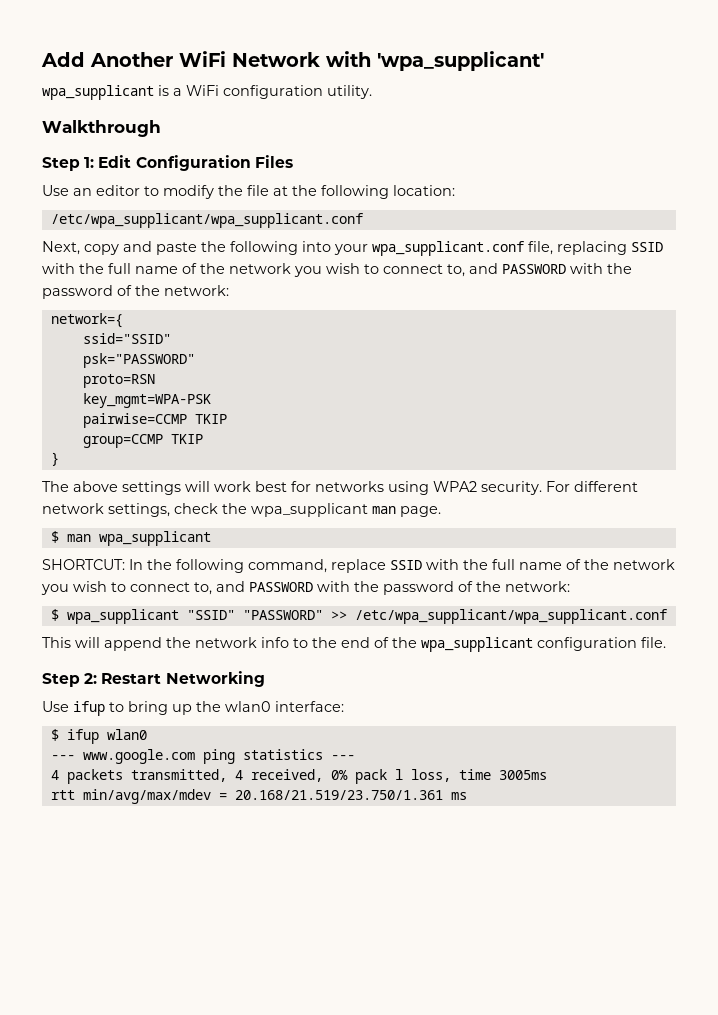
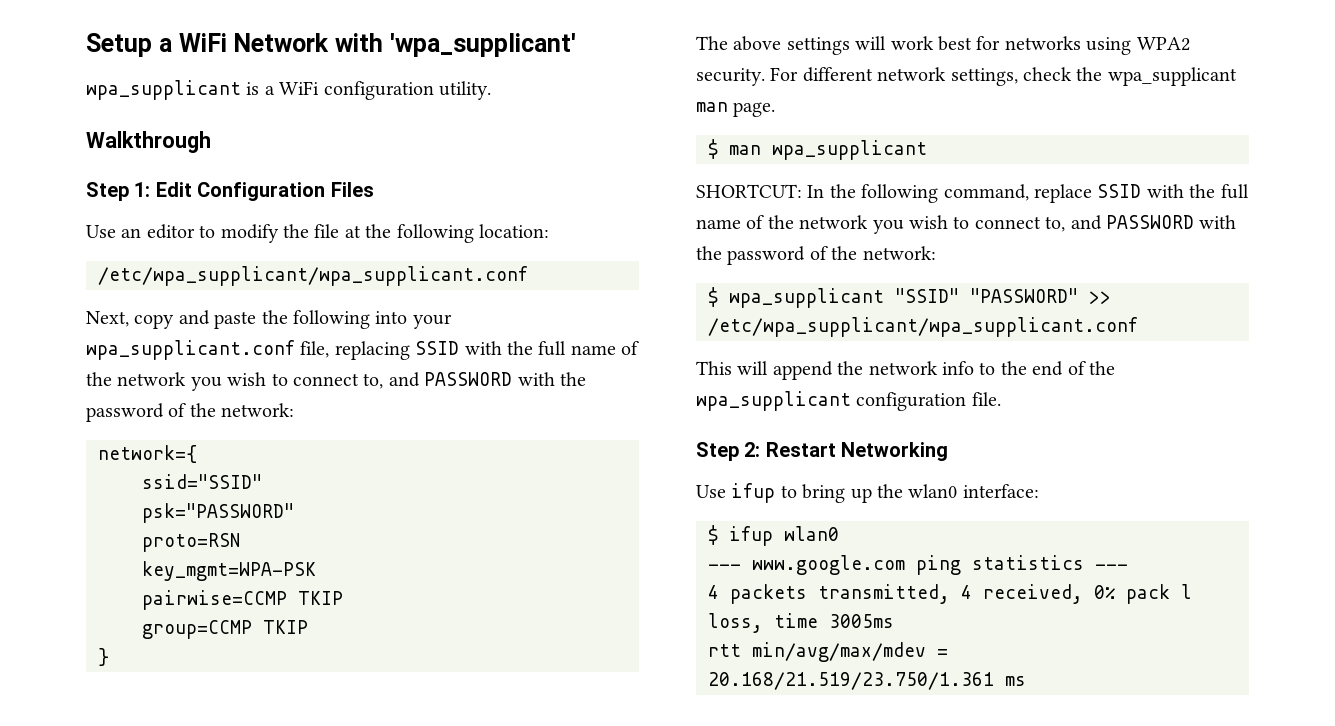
- Add Another WiFi Network with 'wpa_supplicant'
+ Setup a WiFi Network with 'wpa_supplicant'

